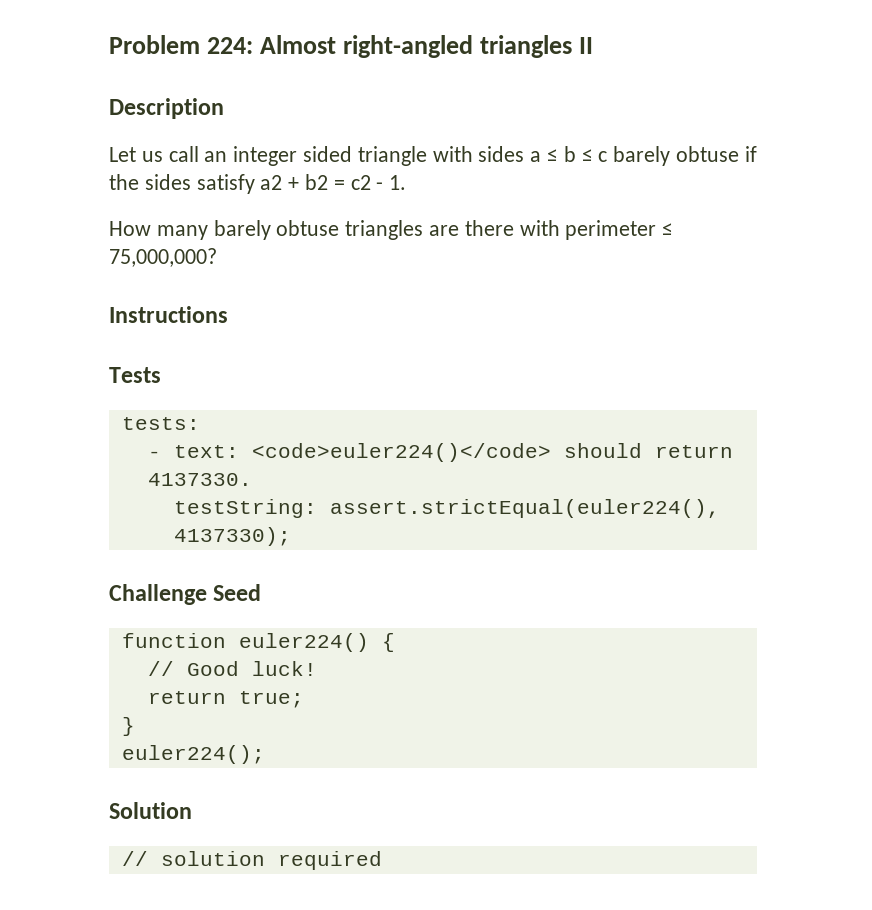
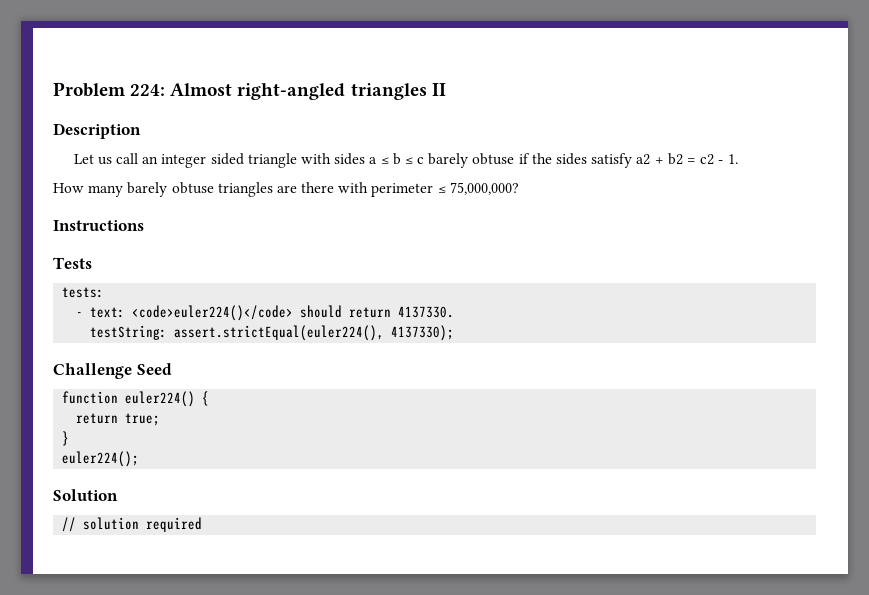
- // Good luck!

